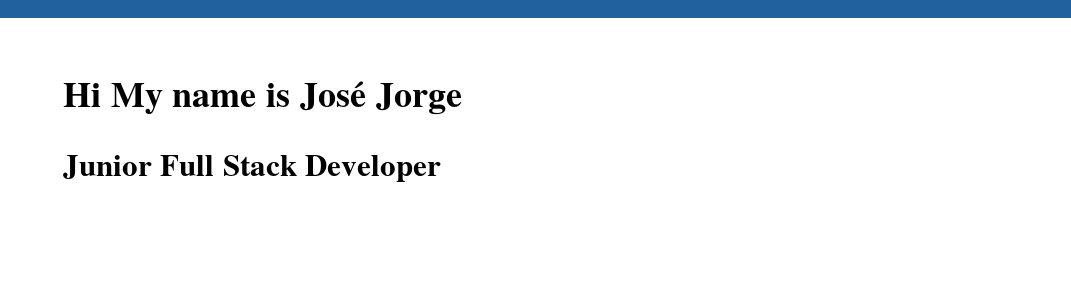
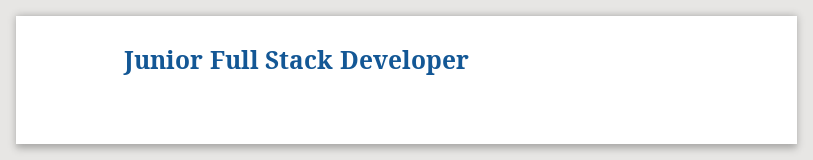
- Hi My name is José Jorge

